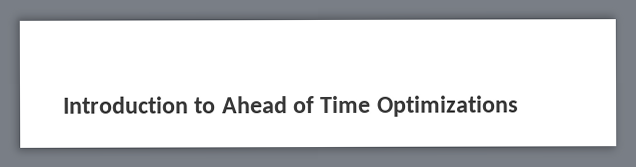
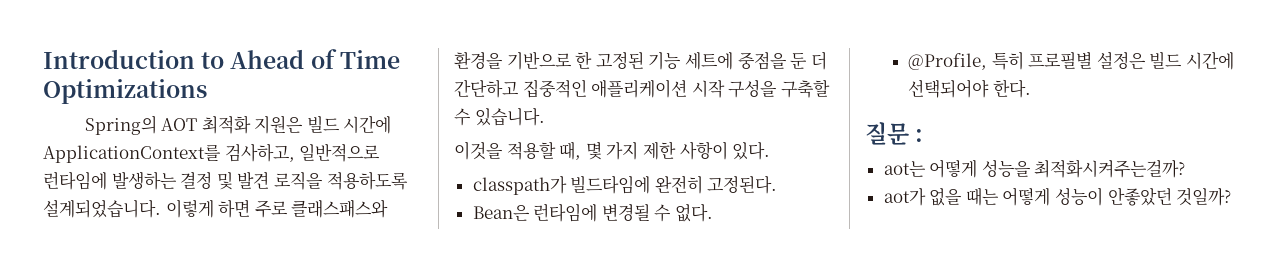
+ Spring의 AOT 최적화 지원은 빌드 시간에 ApplicationContext를 검사하고, 일반적으로 런타임에 발생하는 결정 및 발견 로직을 적용하도록 설계되었습니다. 이렇게 하면 주로 클래스패스와 환경을 기반으로 한 고정된 기능 세트에 중점을 둔 더 간단하고 집중적인 애플리케이션 시작 구성을 구축할 수 있습니다.
+ 이것을 적용할 때, 몇 가지 제한 사항이 있다.
+ classpath가 빌드타임에 완전히 고정된다.
+ Bean은 런타임에 변경될 수 없다.
+ @Profile, 특히 프로필별 설정은 빌드 시간에 선택되어야 한다.
+ 질문 :
+ aot는 어떻게 성능을 최적화시켜주는걸까?
+ aot가 없을 때는 어떻게 성능이 안좋았던 것일까?

